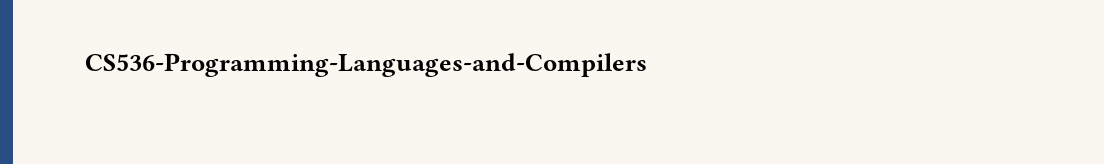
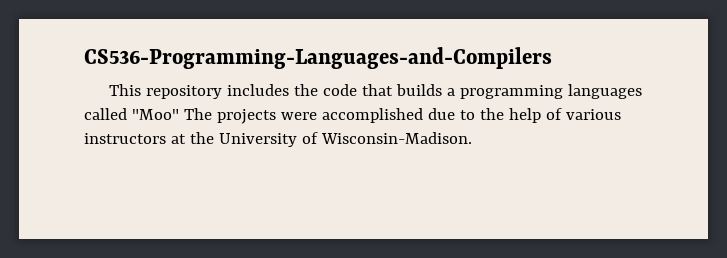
+ This repository includes the code that builds a programming languages called "Moo" The projects were accomplished due to the help of various instructors at the University of Wisconsin-Madison.

